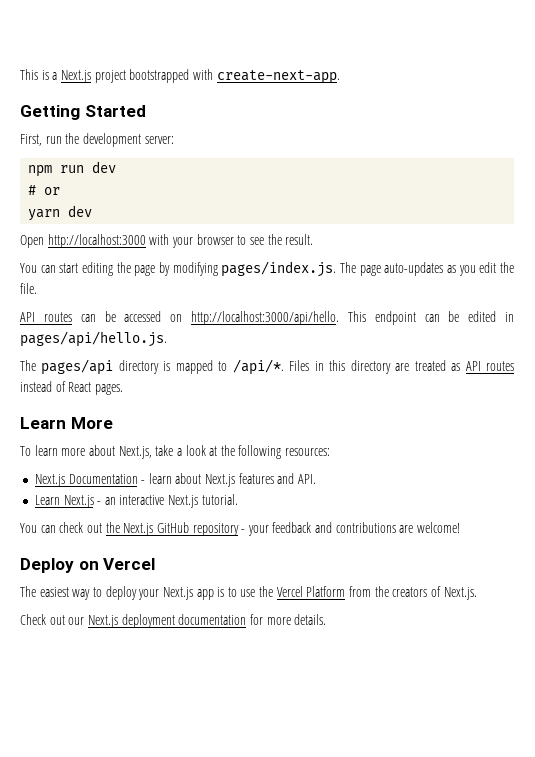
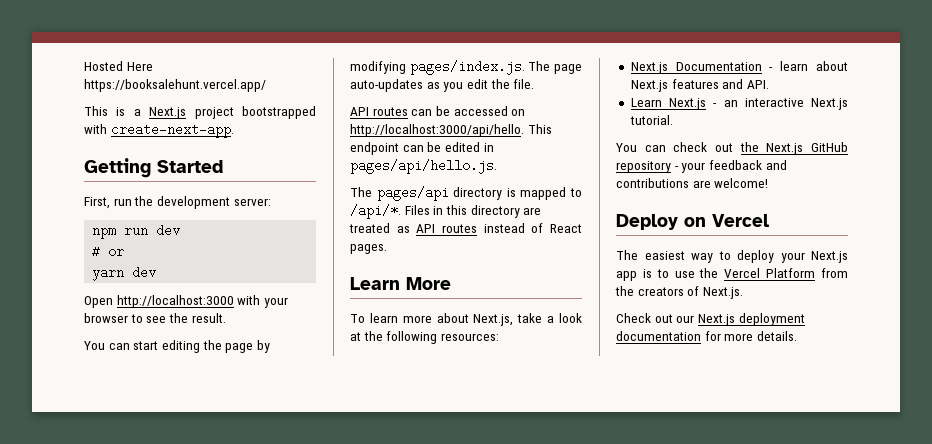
+ Hosted Here https://booksalehunt.vercel.app/

